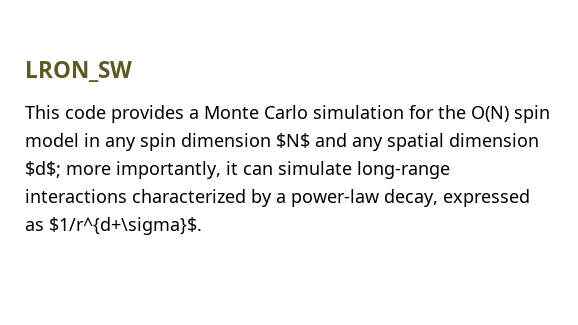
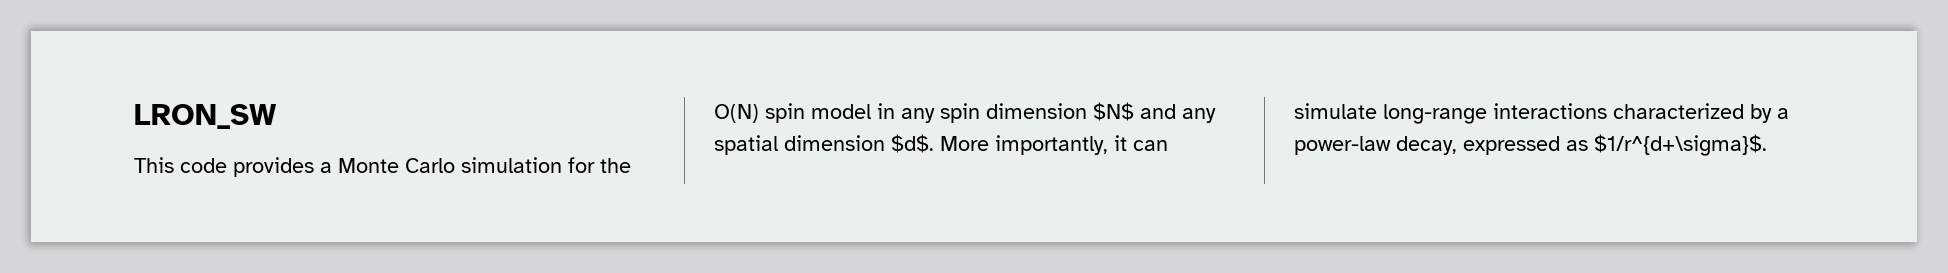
- This code provides a Monte Carlo simulation for the O(N) spin model in any spin dimension $N$ and any spatial dimension $d$; more importantly, it can simulate long-range interactions characterized by a power-law decay, expressed as $1/r^{d+\sigma}$.
+ This code provides a Monte Carlo simulation for the O(N) spin model in any spin dimension $N$ and any spatial dimension $d$. More importantly, it can simulate long-range interactions characterized by a power-law decay, expressed as $1/r^{d+\sigma}$.

